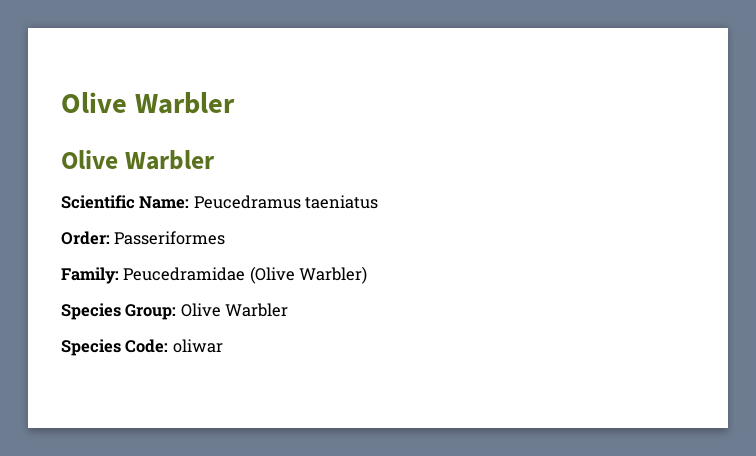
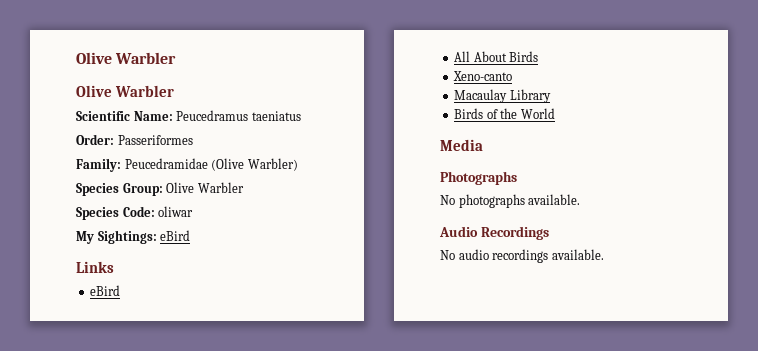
+ My Sightings: eBird
+ Links
+ eBird
+ All About Birds
+ Xeno-canto
+ Macaulay Library
+ Birds of the World
+ Media
+ Photographs
+ No photographs available.
+ Audio Recordings
+ No audio recordings available.

